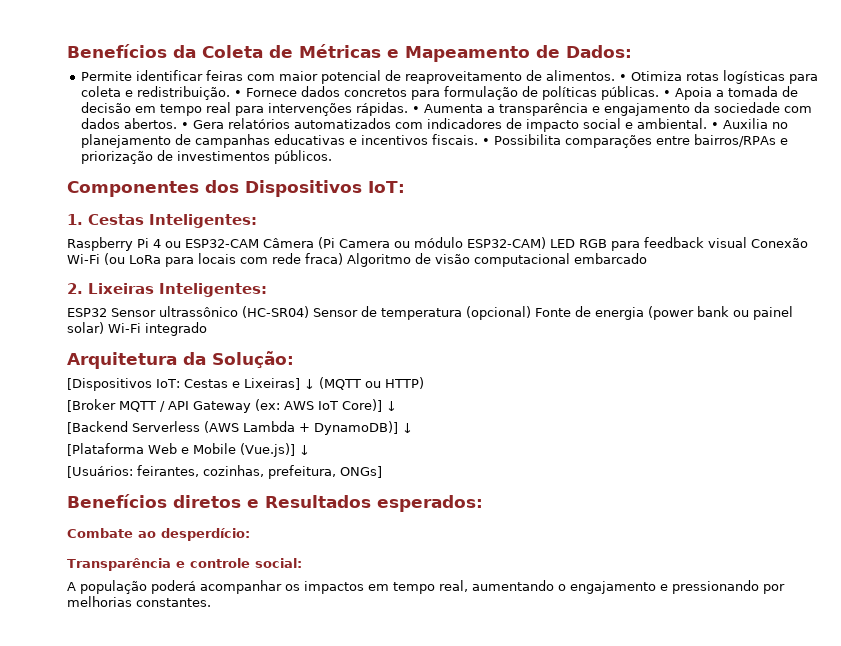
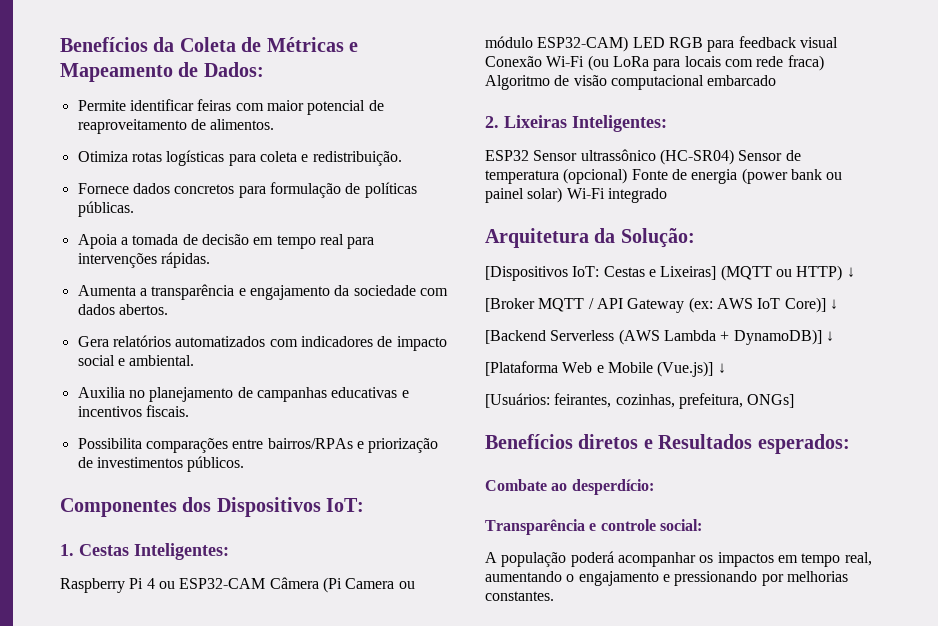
- Permite identificar feiras com maior potencial de reaproveitamento de alimentos. • Otimiza rotas logísticas para coleta e redistribuição. • Fornece dados concretos para formulação de políticas públicas. • Apoia a tomada de decisão em tempo real para intervenções rápidas. • Aumenta a transparência e engajamento da sociedade com dados abertos. • Gera relatórios automatizados com indicadores de impacto social e ambiental. • Auxilia no planejamento de campanhas educativas e incentivos fiscais. • Possibilita comparações entre bairros/RPAs e priorização de investimentos públicos.
+ Permite identificar feiras com maior potencial de reaproveitamento de alimentos.
+ Otimiza rotas logísticas para coleta e redistribuição.
+ Fornece dados concretos para formulação de políticas públicas.
+ Apoia a tomada de decisão em tempo real para intervenções rápidas.
+ Aumenta a transparência e engajamento da sociedade com dados abertos.
+ Gera relatórios automatizados com indicadores de impacto social e ambiental.
+ Auxilia no planejamento de campanhas educativas e incentivos fiscais.
+ Possibilita comparações entre bairros/RPAs e priorização de investimentos públicos.
- [Dispositivos IoT: Cestas e Lixeiras] ↓ (MQTT ou HTTP)
+ [Dispositivos IoT: Cestas e Lixeiras] (MQTT ou HTTP) ↓

